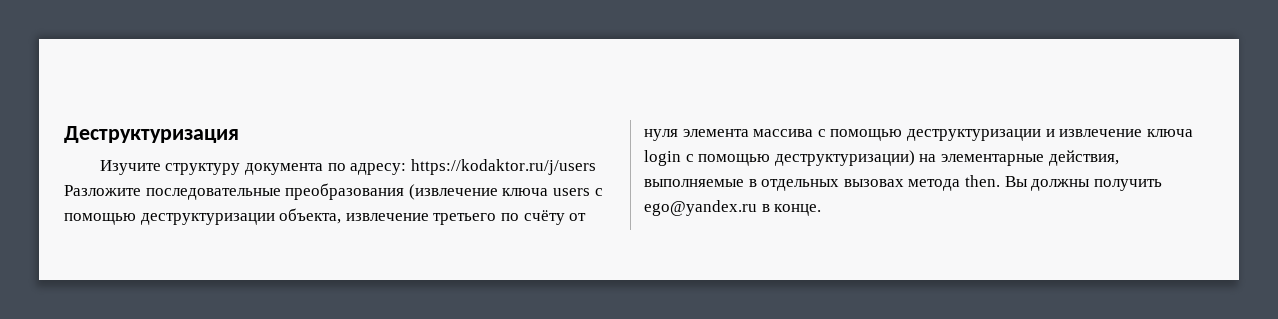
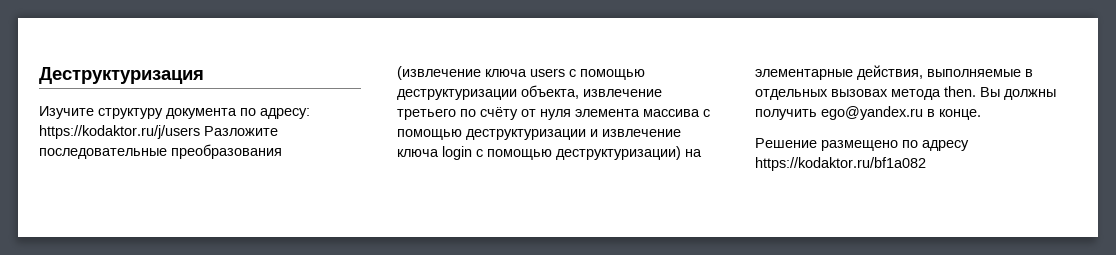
+ Решение размещено по адресу https://kodaktor.ru/bf1a082

